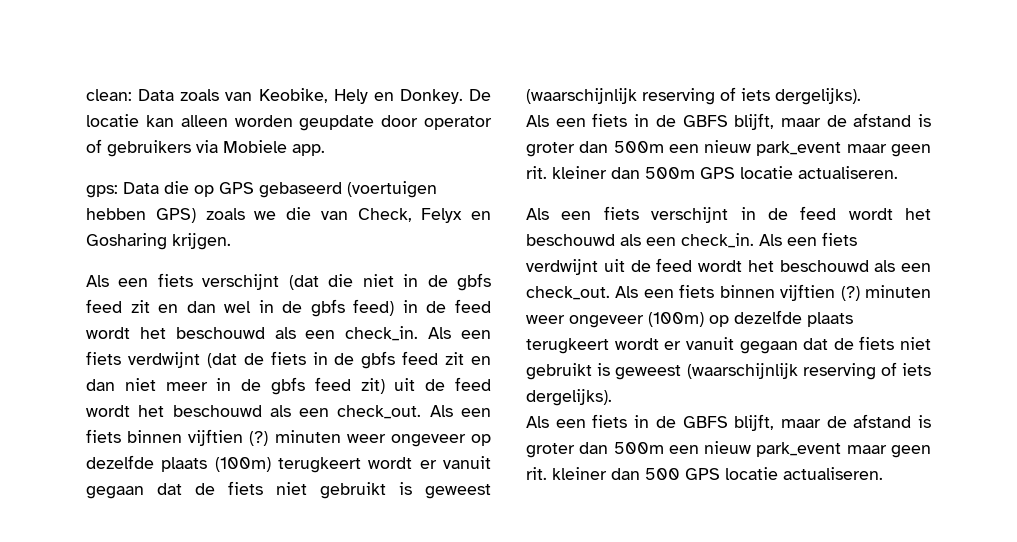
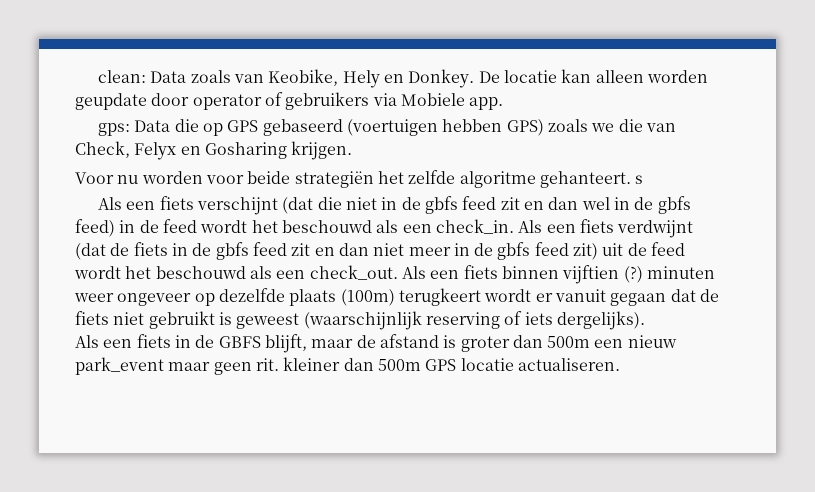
+ Voor nu worden voor beide strategiën het zelfde algoritme gehanteert. s
- Als een fiets verschijnt in de feed wordt het beschouwd als een check_in. Als een fiets verdwijnt uit de feed wordt het beschouwd als een check_out. Als een fiets binnen vijftien (?) minuten weer ongeveer (100m) op dezelfde plaats terugkeert wordt er vanuit gegaan dat de fiets niet gebruikt is geweest (waarschijnlijk reserving of iets dergelijks).
- Als een fiets in de GBFS blijft, maar de afstand is groter dan 500m een nieuw park_event maar geen rit. kleiner dan 500 GPS locatie actualiseren.

